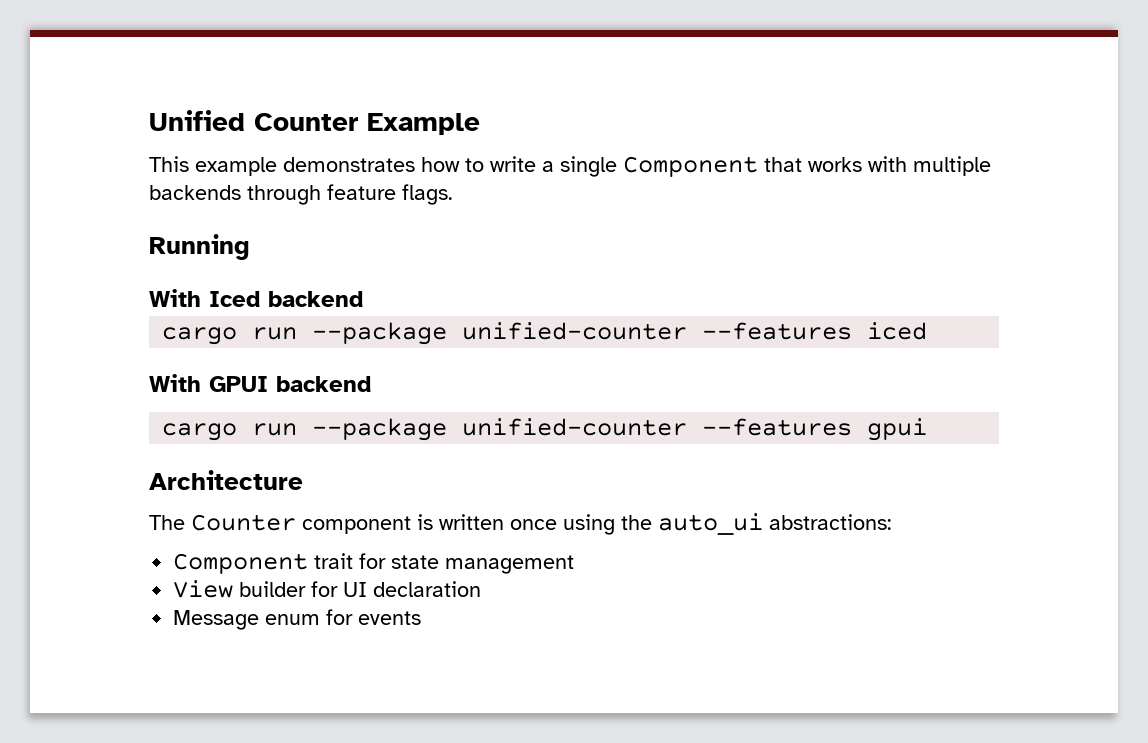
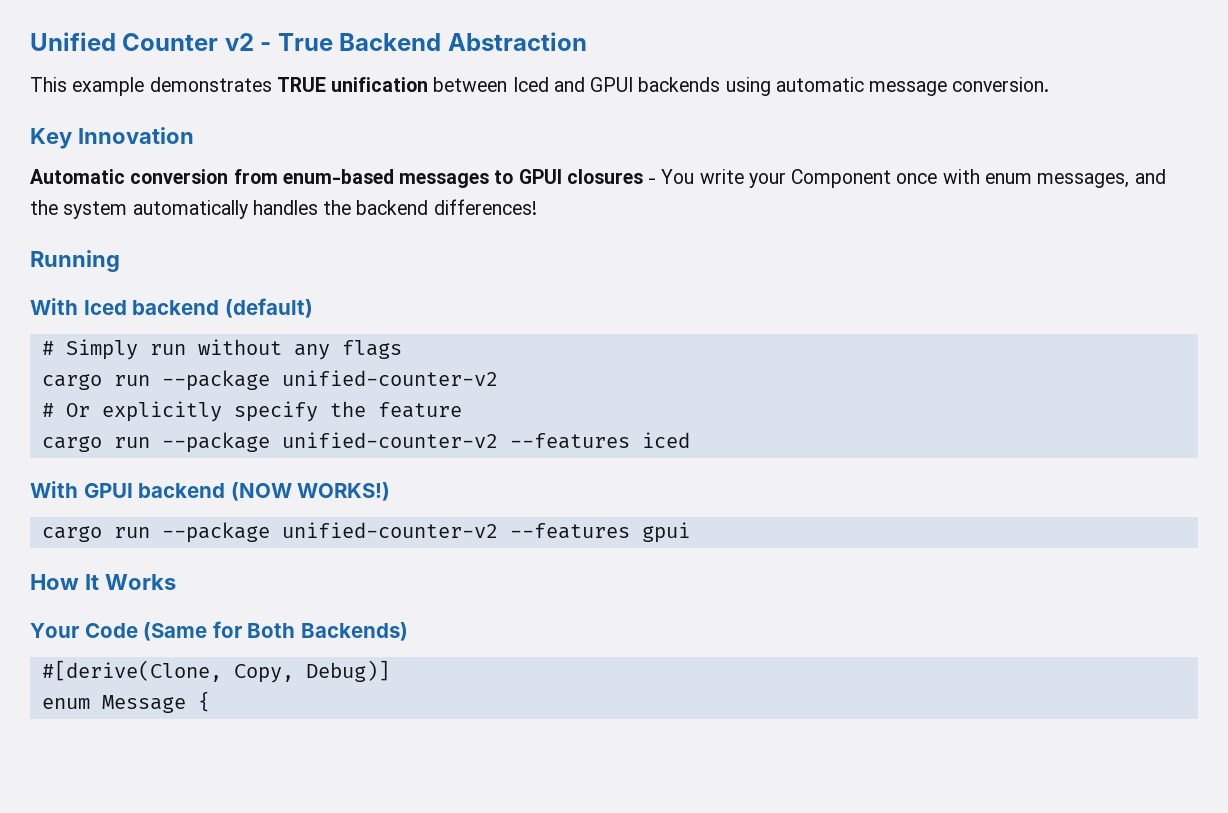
- Unified Counter Example
- This example demonstrates how to write a single Component that works with multiple backends through feature flags.
+ Unified Counter v2 - True Backend Abstraction
+ This example demonstrates TRUE unification between Iced and GPUI backends using automatic message conversion.
+ Key Innovation
+ Automatic conversion from enum-based messages to GPUI closures - You write your Component once with enum messages, and the system automatically handles the backend differences!
  Running
- With Iced backend
- cargo run --package unified-counter --features iced
+ With Iced backend (default)
+ # Simply run without any flags
+ cargo run --package unified-counter-v2
+ # Or explicitly specify the feature
+ cargo run --package unified-counter-v2 --features iced
- With GPUI backend
- cargo run --package unified-counter --features gpui
+ With GPUI backend (NOW WORKS!)
+ cargo run --package unified-counter-v2 --features gpui
- Architecture
- The Counter component is written once using the auto_ui abstractions:
- Component trait for state management
- View builder for UI declaration
- Message enum for events
+ How It Works
+ Your Code (Same for Both Backends)
+ #[derive(Clone, Copy, Debug)]
+ enum Message {

